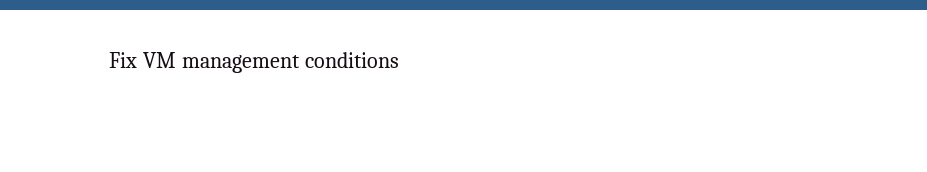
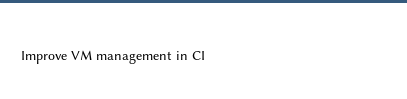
- Fix VM management conditions
+ Improve VM management in CI

